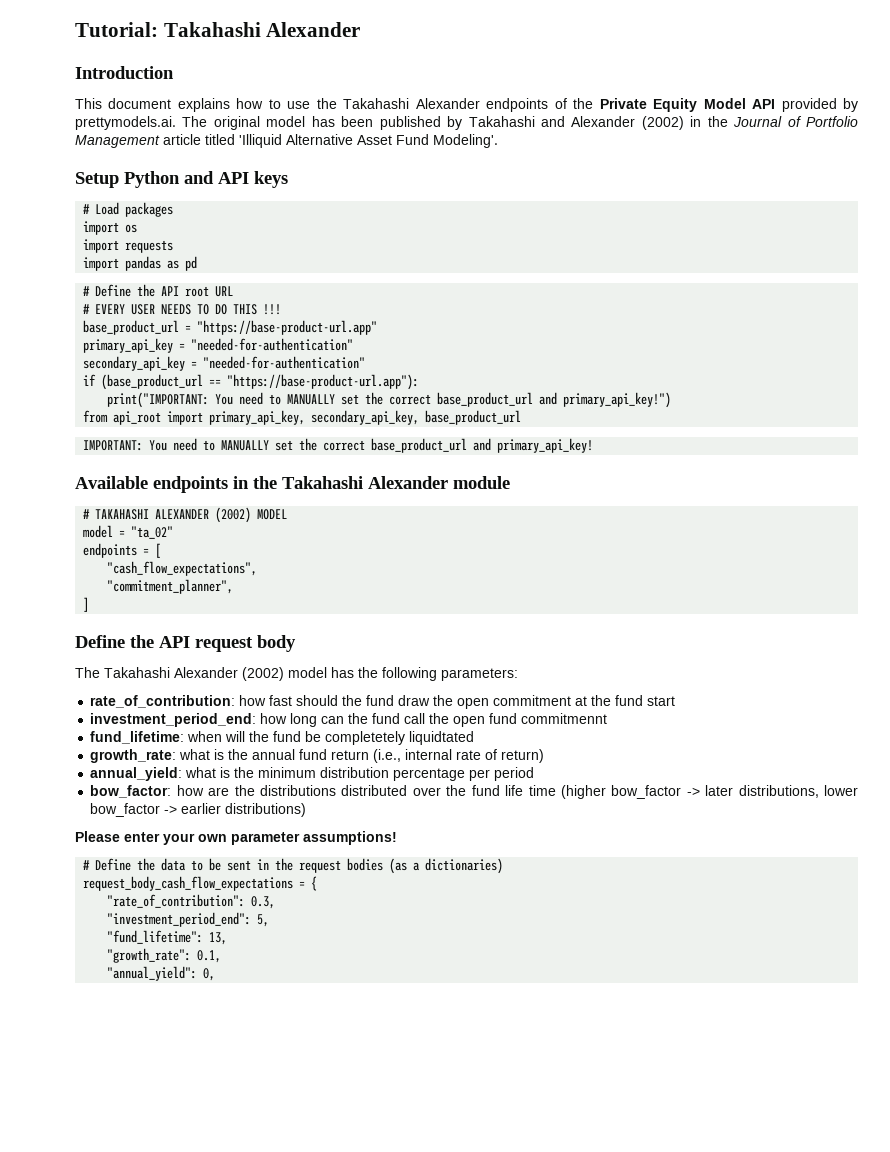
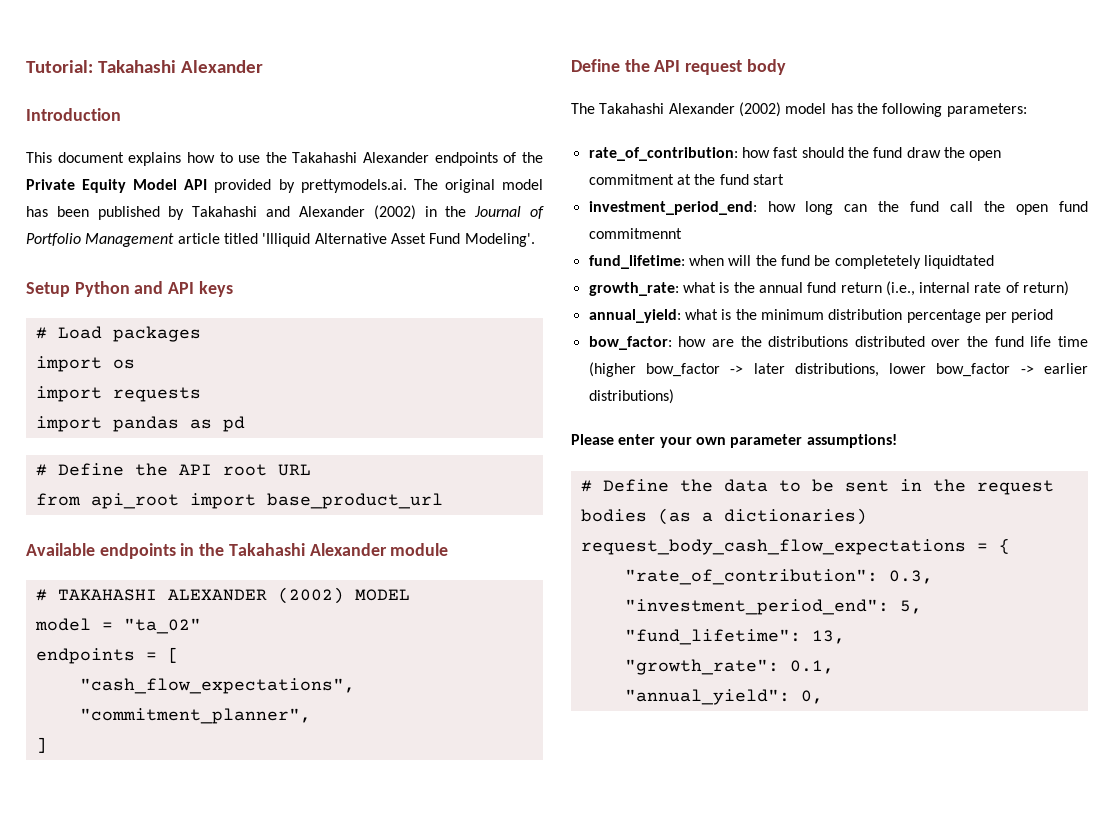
- # EVERY USER NEEDS TO DO THIS !!!
- base_product_url = "https://base-product-url.app"
- primary_api_key = "needed-for-authentication"
- secondary_api_key = "needed-for-authentication"
- if (base_product_url == "https://base-product-url.app"):
- print("IMPORTANT: You need to MANUALLY set the correct base_product_url and primary_api_key!")
- from api_root import primary_api_key, secondary_api_key, base_product_url
- IMPORTANT: You need to MANUALLY set the correct base_product_url and primary_api_key!
+ from api_root import base_product_url

